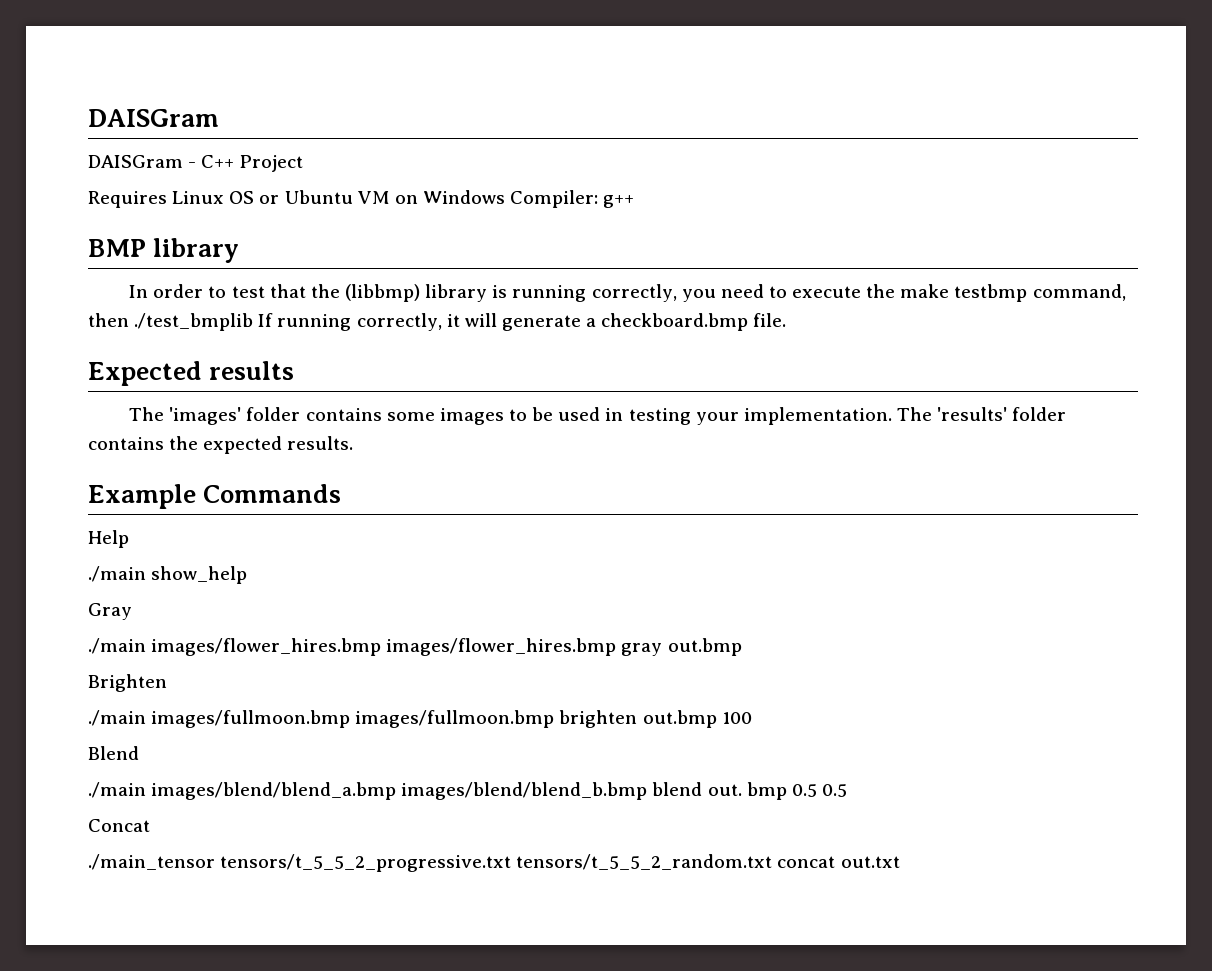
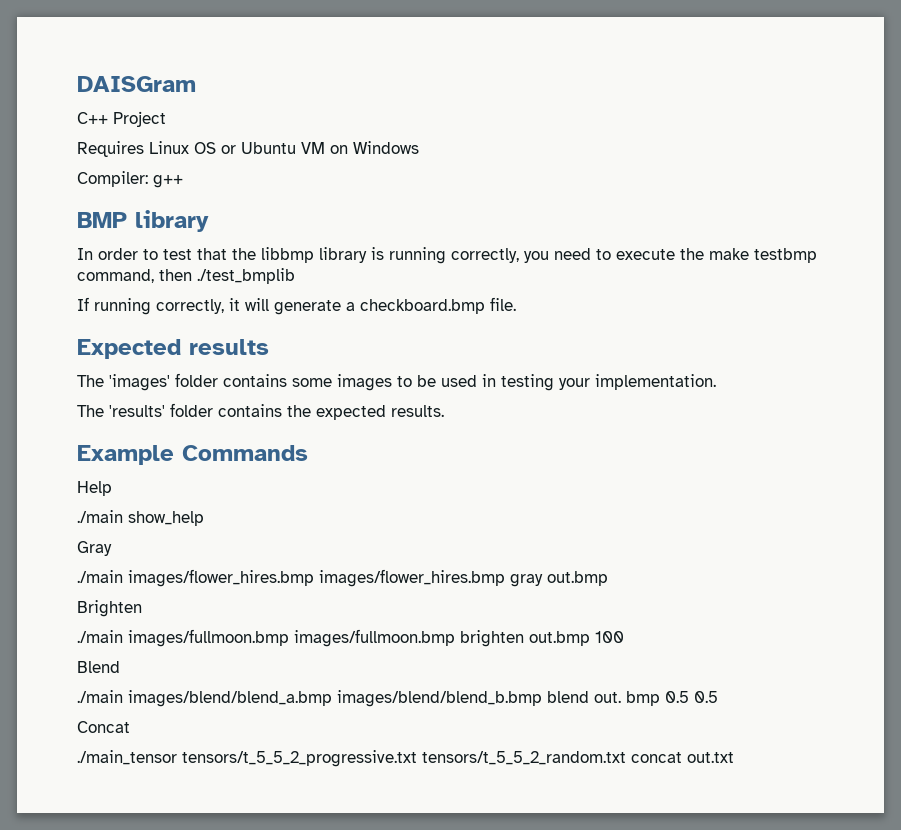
- DAISGram - C++ Project
+ C++ Project
- Requires Linux OS or Ubuntu VM on Windows Compiler: g++
+ Requires Linux OS or Ubuntu VM on Windows
+ Compiler: g++
- In order to test that the (libbmp) library is running correctly, you need to execute the make testbmp command, then ./test_bmplib If running correctly, it will generate a checkboard.bmp file.
+ In order to test that the libbmp library is running correctly, you need to execute the make testbmp command, then ./test_bmplib
+ If running correctly, it will generate a checkboard.bmp file.
- The 'images' folder contains some images to be used in testing your implementation. The 'results' folder contains the expected results.
+ The 'images' folder contains some images to be used in testing your implementation.
+ The 'results' folder contains the expected results.

